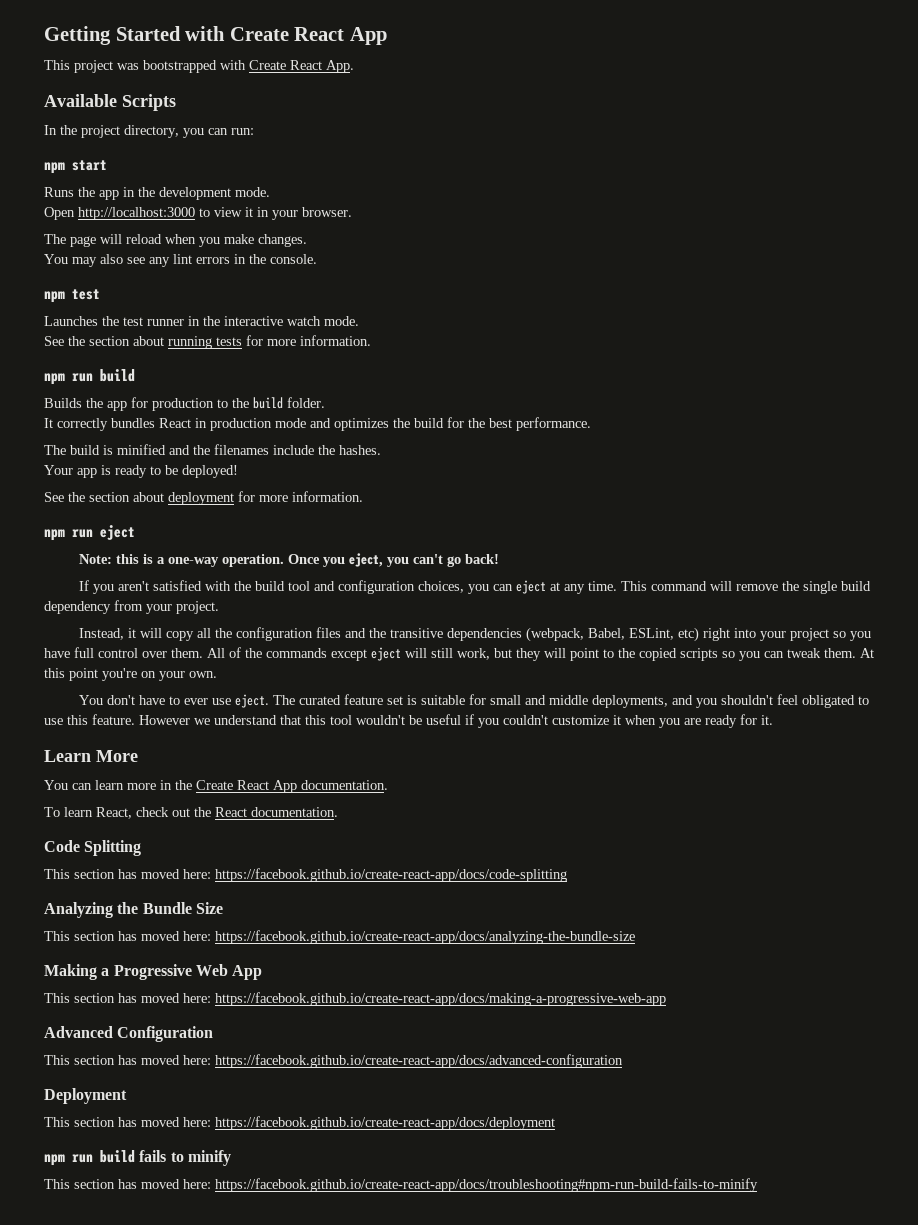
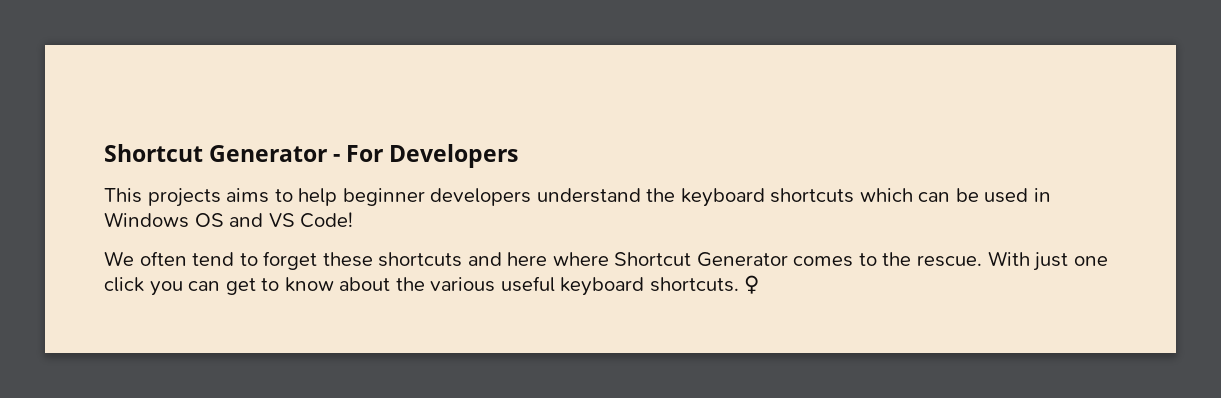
- Getting Started with Create React App
- This project was bootstrapped with Create React App.
- Available Scripts
- In the project directory, you can run:
- npm start
- Runs the app in the development mode.
- Open http://localhost:3000 to view it in your browser.
- The page will reload when you make changes.
- You may also see any lint errors in the console.
- npm test
- Launches the test runner in the interactive watch mode.
- See the section about running tests for more information.
- npm run build
- Builds the app for production to the build folder.
- It correctly bundles React in production mode and optimizes the build for the best performance.
- The build is minified and the filenames include the hashes.
- Your app is ready to be deployed!
- See the section about deployment for more information.
- npm run eject
- Note: this is a one-way operation. Once you eject, you can't go back!
- If you aren't satisfied with the build tool and configuration choices, you can eject at any time. This command will remove the single build dependency from your project.
- Instead, it will copy all the configuration files and the transitive dependencies (webpack, Babel, ESLint, etc) right into your project so you have full control over them. All of the commands except eject will still work, but they will point to the copied scripts so you can tweak them. At this point you're on your own.
- You don't have to ever use eject. The curated feature set is suitable for small and middle deployments, and you shouldn't feel obligated to use this feature. However we understand that this tool wouldn't be useful if you couldn't customize it when you are ready for it.
- Learn More
- You can learn more in the Create React App documentation.
- To learn React, check out the React documentation.
- Code Splitting
- This section has moved here: https://facebook.github.io/create-react-app/docs/code-splitting
- Analyzing the Bundle Size
- This section has moved here: https://facebook.github.io/create-react-app/docs/analyzing-the-bundle-size
- Making a Progressive Web App
- This section has moved here: https://facebook.github.io/create-react-app/docs/making-a-progressive-web-app
- Advanced Configuration
- This section has moved here: https://facebook.github.io/create-react-app/docs/advanced-configuration
- Deployment
- This section has moved here: https://facebook.github.io/create-react-app/docs/deployment
- npm run build fails to minify
- This section has moved here: https://facebook.github.io/create-react-app/docs/troubleshooting#npm-run-build-fails-to-minify
+ Shortcut Generator - For Developers
+ This projects aims to help beginner developers understand the keyboard shortcuts which can be used in Windows OS and VS Code!
+ We often tend to forget these shortcuts and here where Shortcut Generator comes to the rescue. With just one click you can get to know about the various useful keyboard shortcuts. ♀

